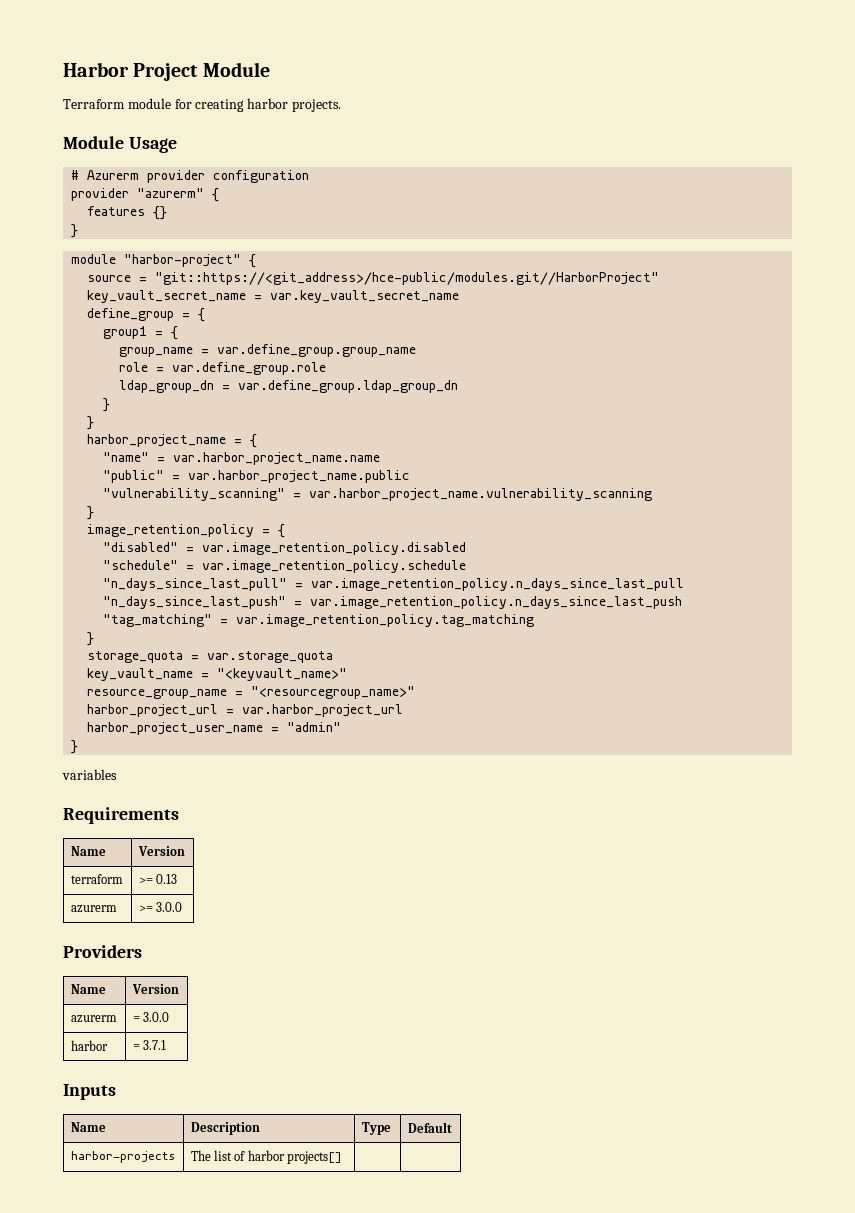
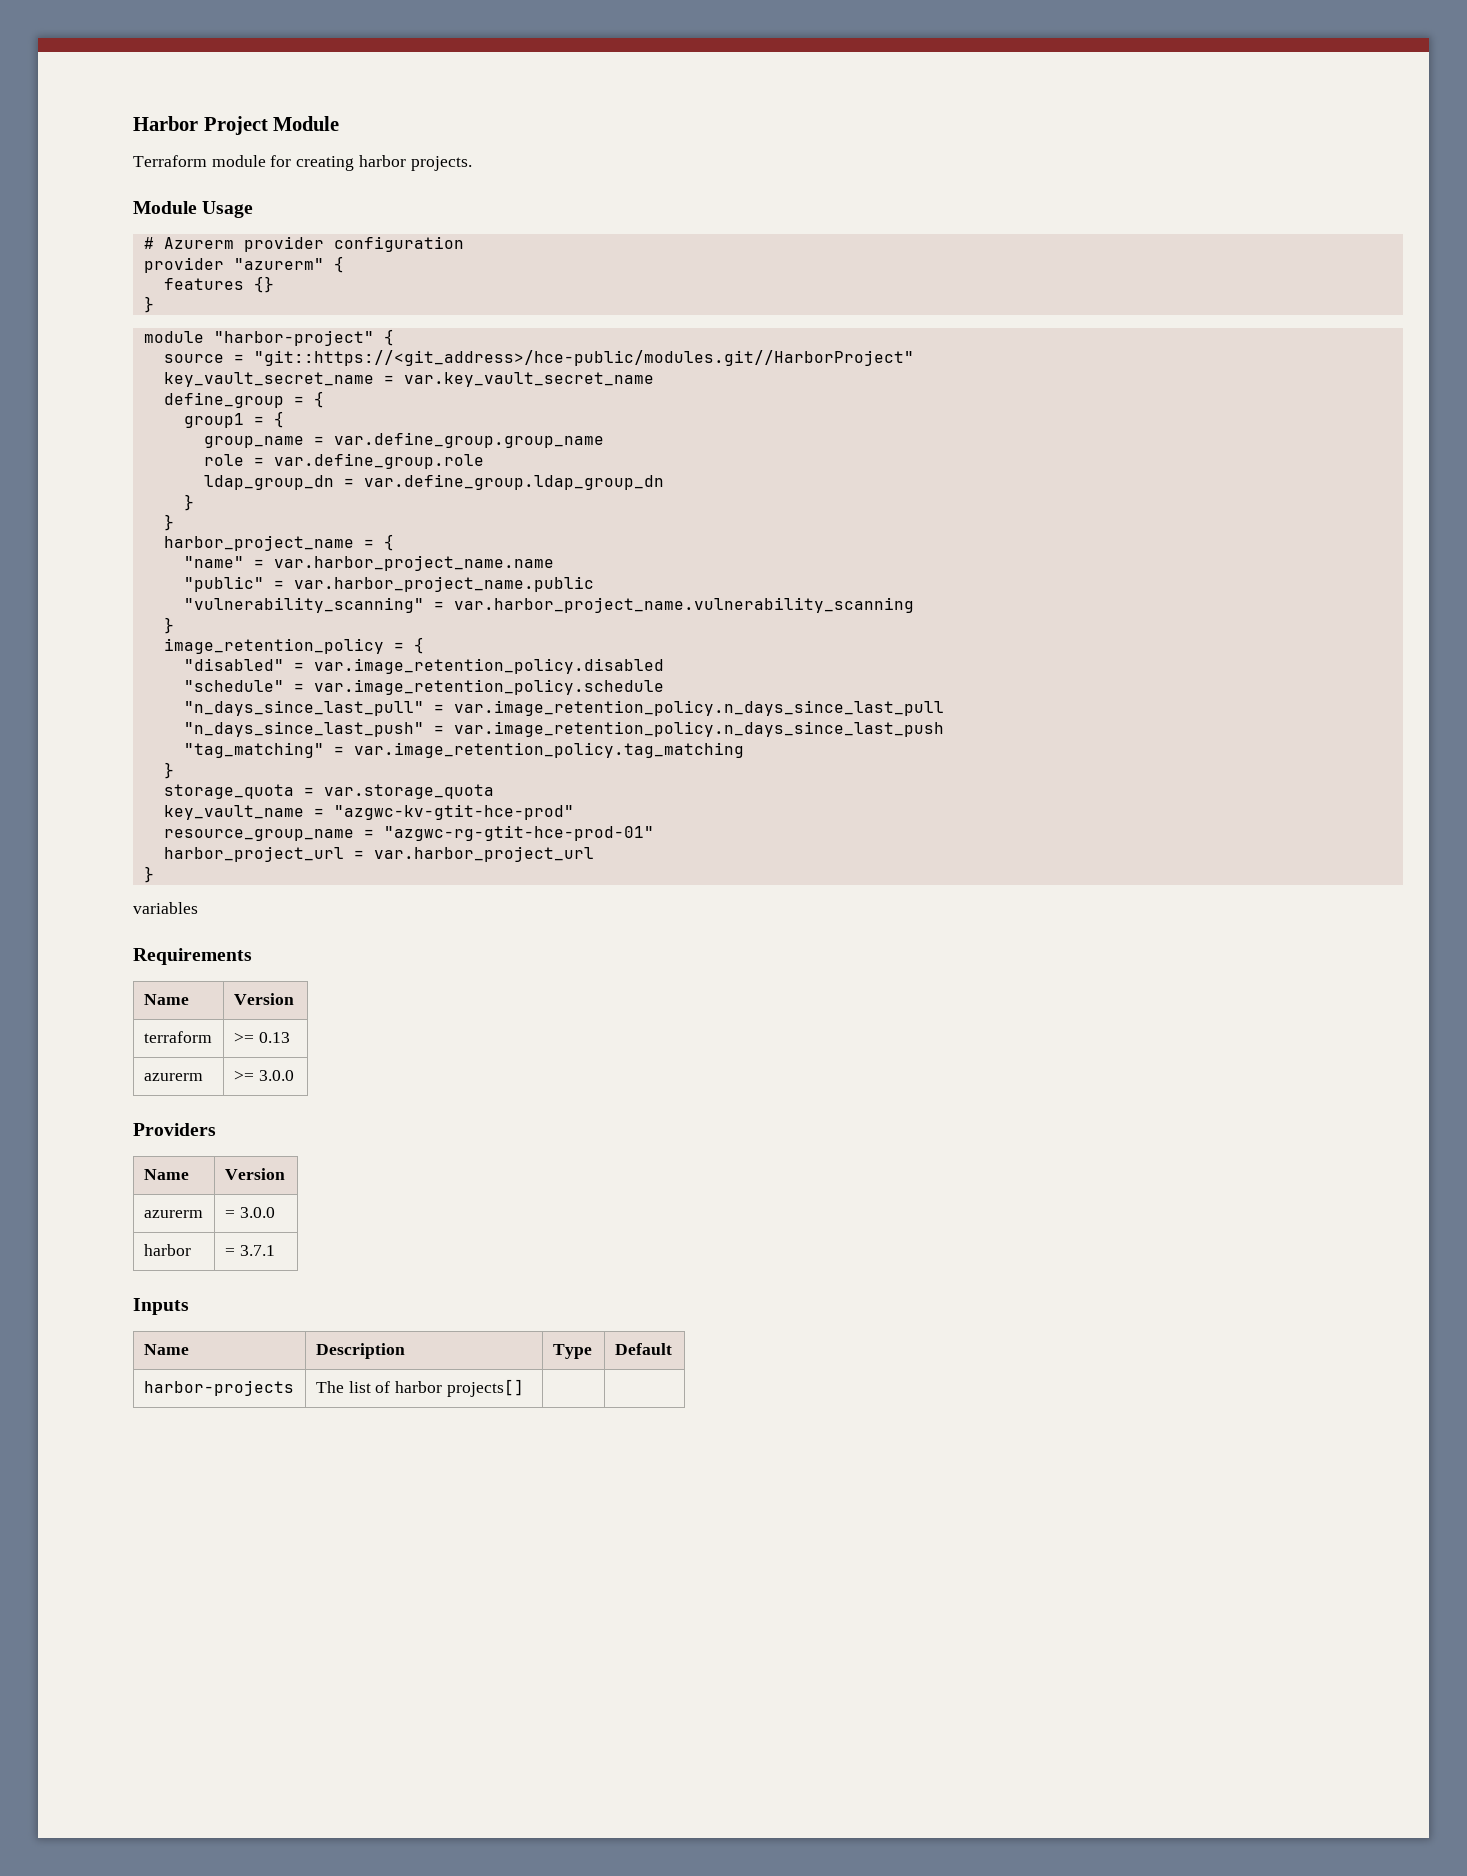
- key_vault_name = "<keyvault_name>"
+ key_vault_name = "azgwc-kv-gtit-hce-prod"
- resource_group_name = "<resourcegroup_name>"
+ resource_group_name = "azgwc-rg-gtit-hce-prod-01"
- harbor_project_user_name = "admin"

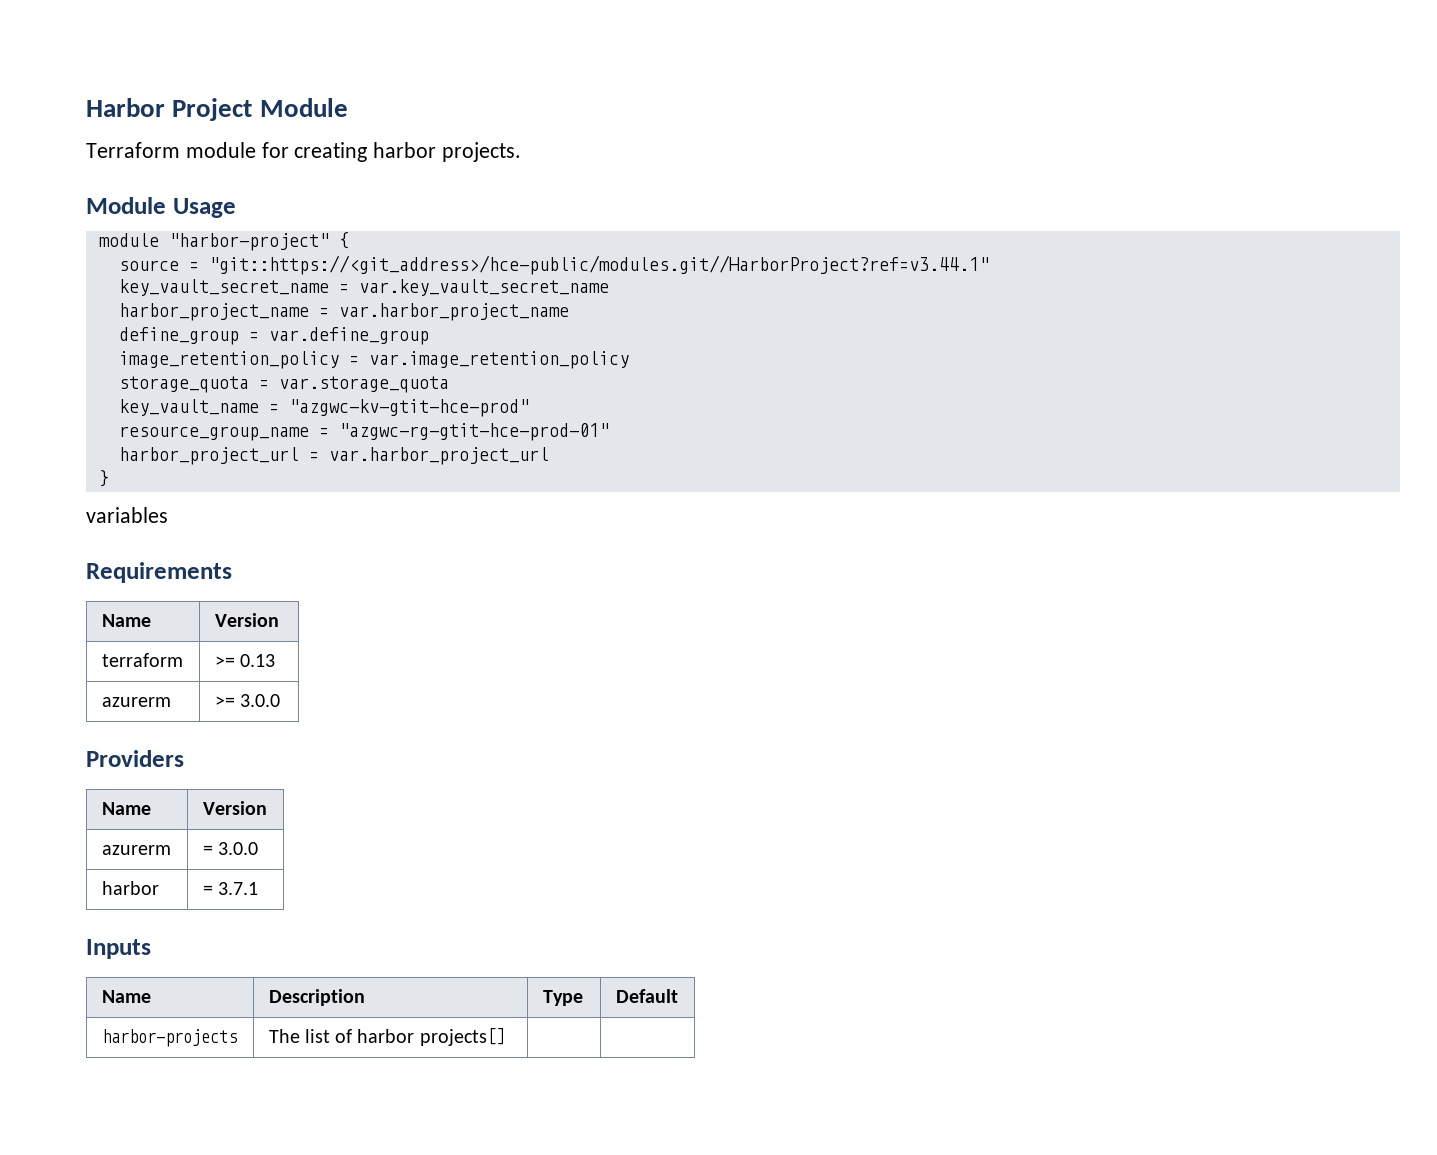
- # Azurerm provider configuration
- provider "azurerm" {
- features {}
- }
- source = "git::https://<git_address>/hce-public/modules.git//HarborProject"
+ source = "git::https://<git_address>/hce-public/modules.git//HarborProject?ref=v3.44.1"
+ harbor_project_name = var.harbor_project_name
- define_group = {
- group1 = {
- group_name = var.define_group.group_name
- role = var.define_group.role
- ldap_group_dn = var.define_group.ldap_group_dn
- }
- }
- harbor_project_name = {
- "name" = var.harbor_project_name.name
- "public" = var.harbor_project_name.public
- "vulnerability_scanning" = var.harbor_project_name.vulnerability_scanning
- }
- image_retention_policy = {
- "disabled" = var.image_retention_policy.disabled
- "schedule" = var.image_retention_policy.schedule
- "n_days_since_last_pull" = var.image_retention_policy.n_days_since_last_pull
- "n_days_since_last_push" = var.image_retention_policy.n_days_since_last_push
- "tag_matching" = var.image_retention_policy.tag_matching
- }
+ define_group = var.define_group
+ image_retention_policy = var.image_retention_policy

